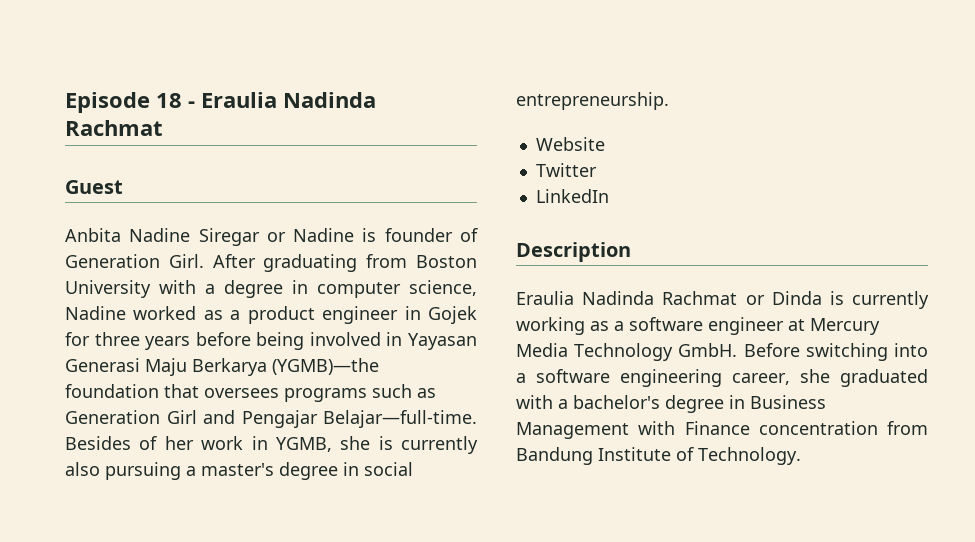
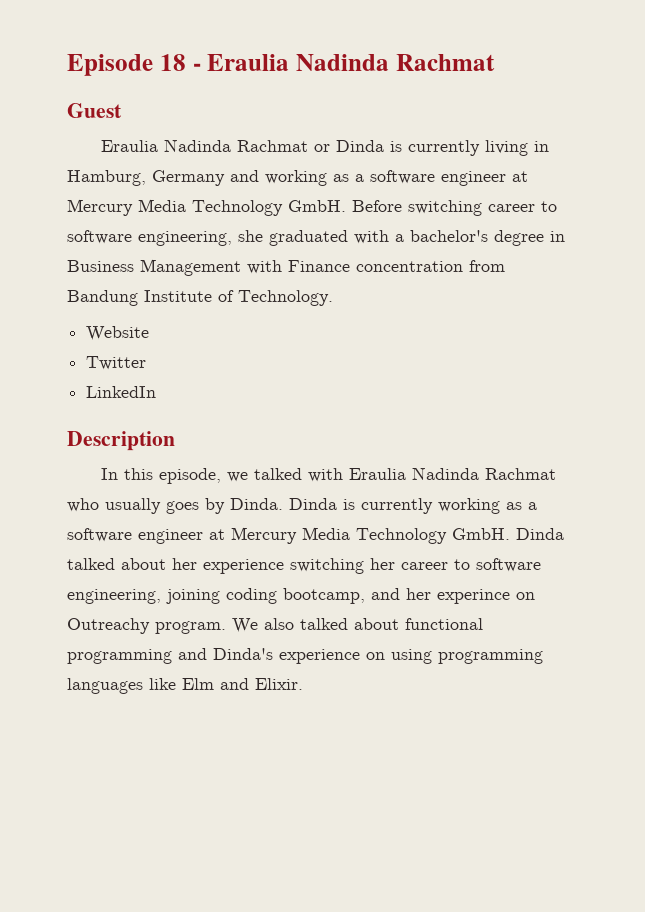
- Anbita Nadine Siregar or Nadine is founder of Generation Girl. After graduating from Boston University with a degree in computer science, Nadine worked as a product engineer in Gojek for three years before being involved in Yayasan Generasi Maju Berkarya (YGMB)—the foundation that oversees programs such as Generation Girl and Pengajar Belajar—full-time. Besides of her work in YGMB, she is currently also pursuing a master's degree in social entrepreneurship.
- Website
- Twitter
- LinkedIn
- Description
- Eraulia Nadinda Rachmat or Dinda is currently working as a software engineer at Mercury Media Technology GmbH.
+ Eraulia Nadinda Rachmat or Dinda is currently living in Hamburg, Germany and working as a software engineer at Mercury Media Technology GmbH.
- Before switching into a software engineering career, she graduated with a bachelor's degree in Business Management with Finance concentration from Bandung Institute of Technology.
+ Before switching career to software engineering, she graduated with a bachelor's degree in Business Management with Finance concentration from Bandung Institute of Technology.
+ Website
+ Twitter
+ LinkedIn
+ Description
+ In this episode, we talked with Eraulia Nadinda Rachmat who usually goes by Dinda. Dinda is currently working as a software engineer at Mercury Media Technology GmbH. Dinda talked about her experience switching her career to software engineering, joining coding bootcamp, and her experince on Outreachy program. We also talked about functional programming and Dinda's experience on using programming languages like Elm and Elixir.

